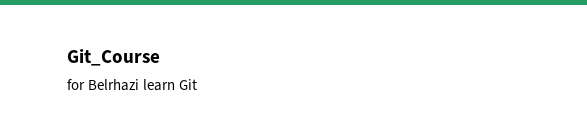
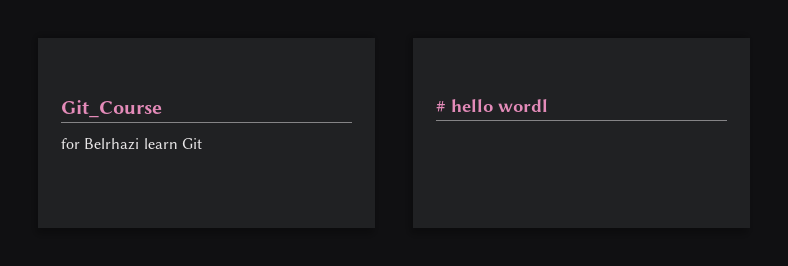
+ # hello wordl

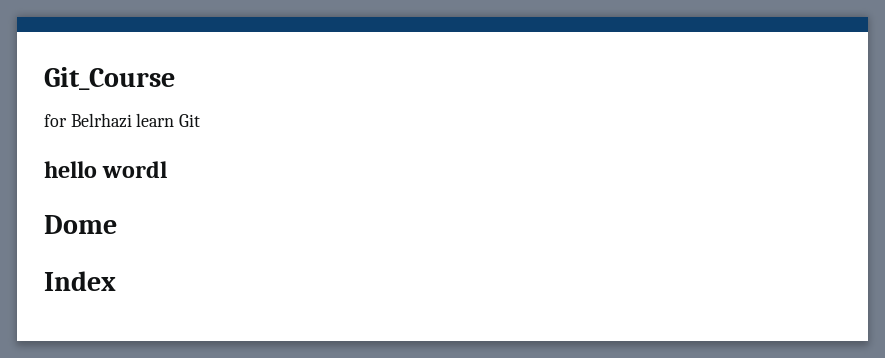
- # hello wordl
+ hello wordl
+ Dome
+ Index

